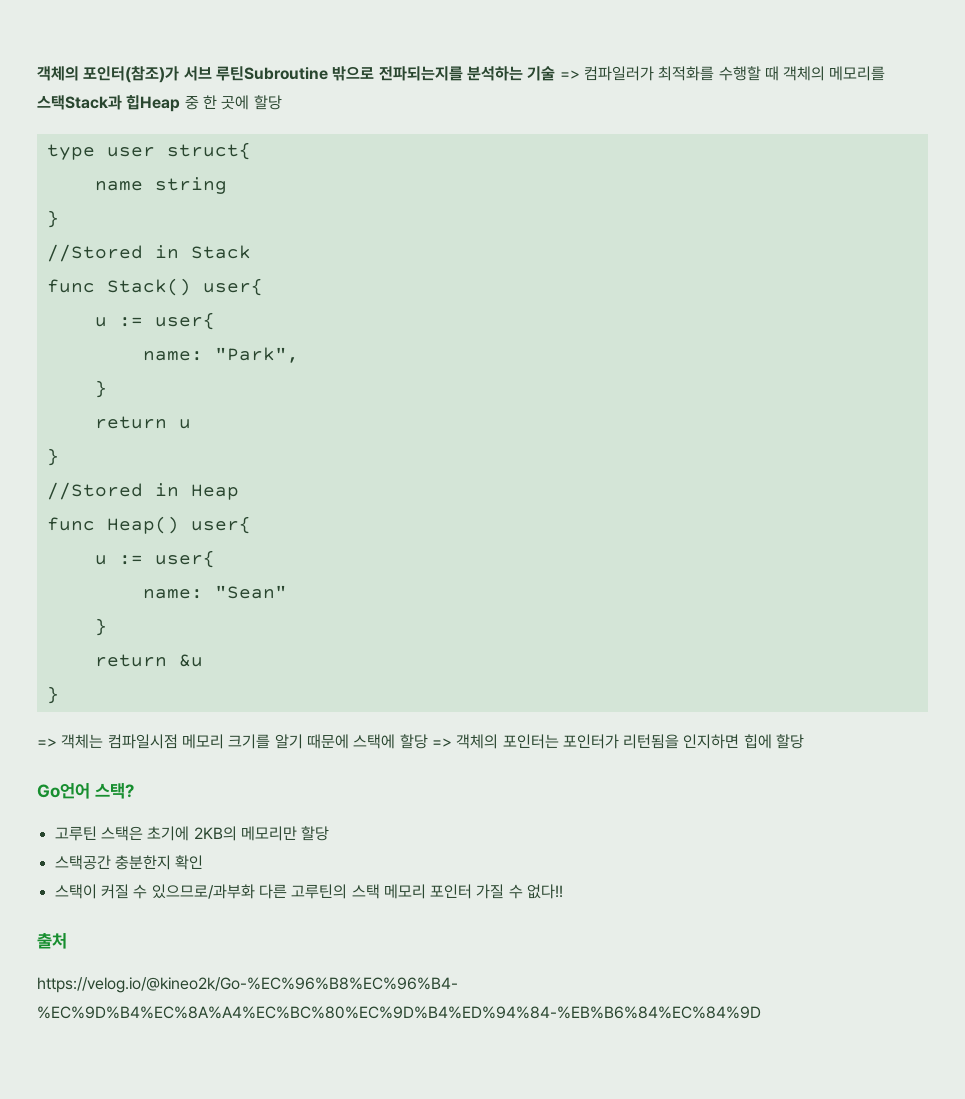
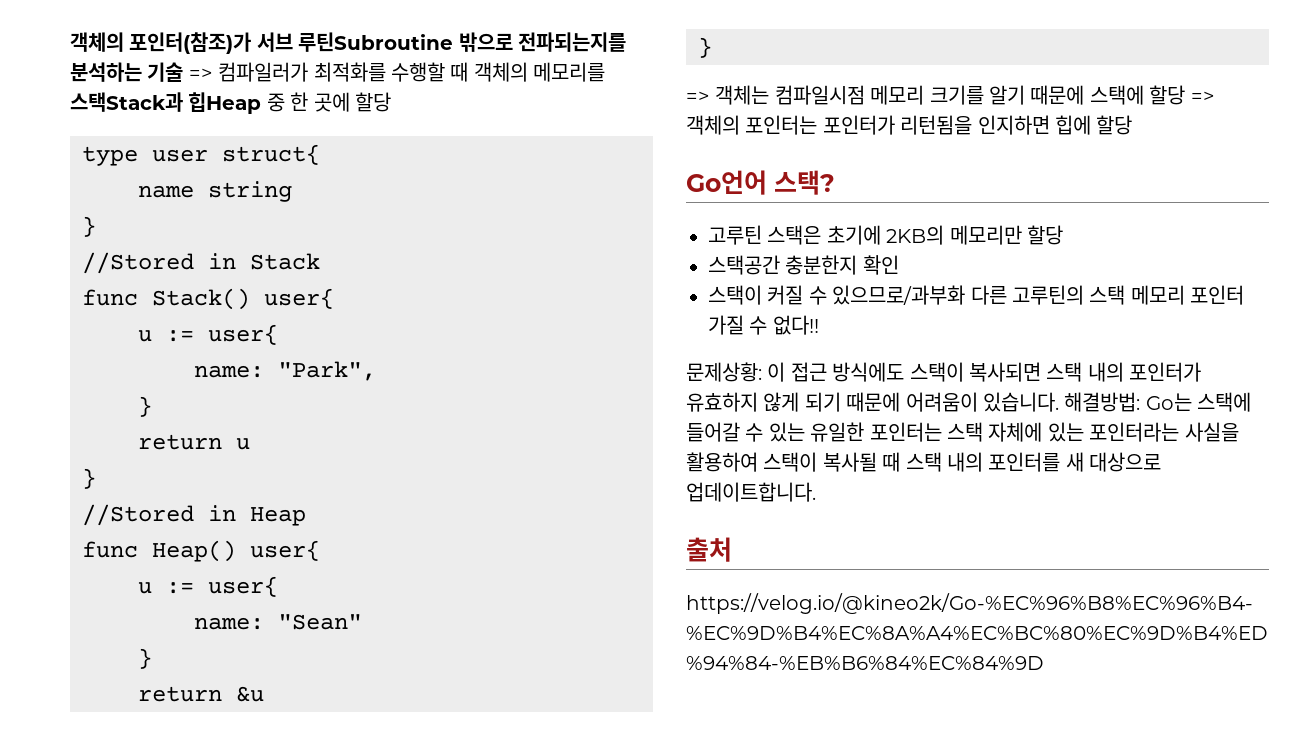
+ 문제상황: 이 접근 방식에도 스택이 복사되면 스택 내의 포인터가 유효하지 않게 되기 때문에 어려움이 있습니다. 해결방법: Go는 스택에 들어갈 수 있는 유일한 포인터는 스택 자체에 있는 포인터라는 사실을 활용하여 스택이 복사될 때 스택 내의 포인터를 새 대상으로 업데이트합니다.

